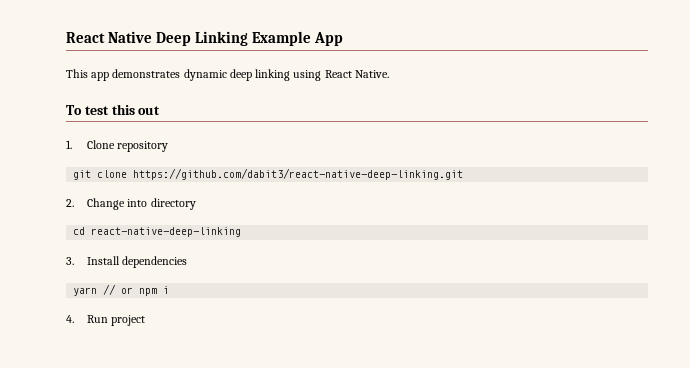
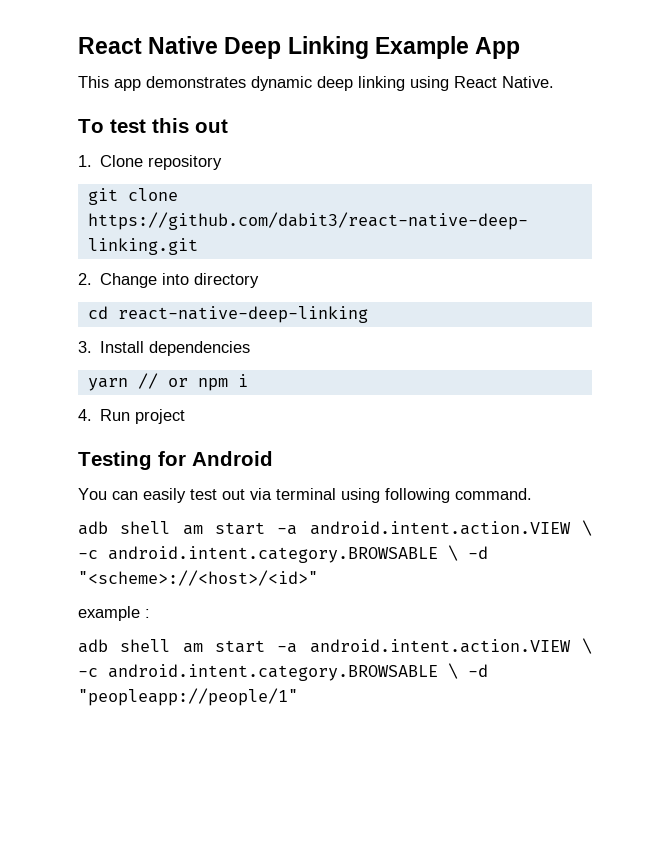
+ Testing for Android
+ You can easily test out via terminal using following command.
+ adb shell am start -a android.intent.action.VIEW \ -c android.intent.category.BROWSABLE \ -d "<scheme>://<host>/<id>"
+ example :
+ adb shell am start -a android.intent.action.VIEW \ -c android.intent.category.BROWSABLE \ -d "peopleapp://people/1"

